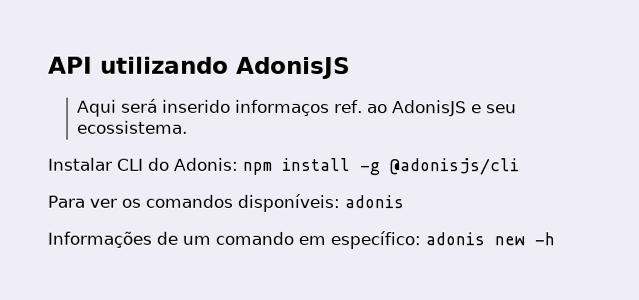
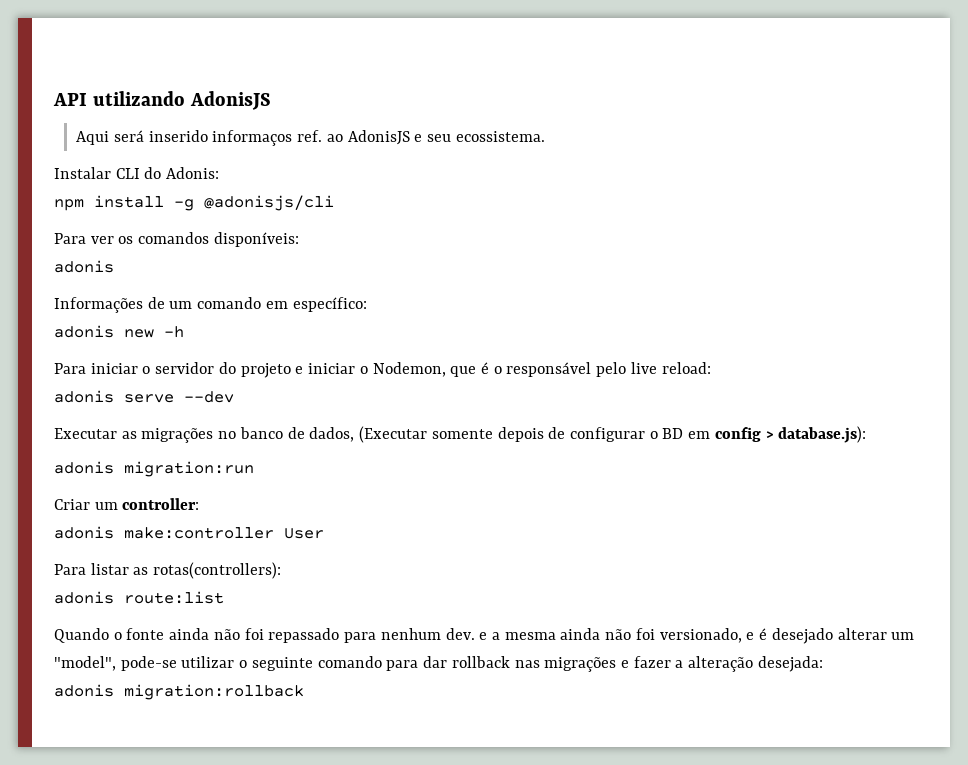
- Instalar CLI do Adonis: npm install -g @adonisjs/cli
+ Instalar CLI do Adonis:
+ npm install -g @adonisjs/cli
- Para ver os comandos disponíveis: adonis
+ Para ver os comandos disponíveis:
+ adonis
- Informações de um comando em específico: adonis new -h
+ Informações de um comando em específico:
+ adonis new -h
+ Para iniciar o servidor do projeto e iniciar o Nodemon, que é o responsável pelo live reload:
+ adonis serve --dev
+ Executar as migrações no banco de dados, (Executar somente depois de configurar o BD em config > database.js):
+ adonis migration:run
+ Criar um controller:
+ adonis make:controller User
+ Para listar as rotas(controllers):
+ adonis route:list
+ Quando o fonte ainda não foi repassado para nenhum dev. e a mesma ainda não foi versionado, e é desejado alterar um "model", pode-se utilizar o seguinte comando para dar rollback nas migrações e fazer a alteração desejada:
+ adonis migration:rollback

